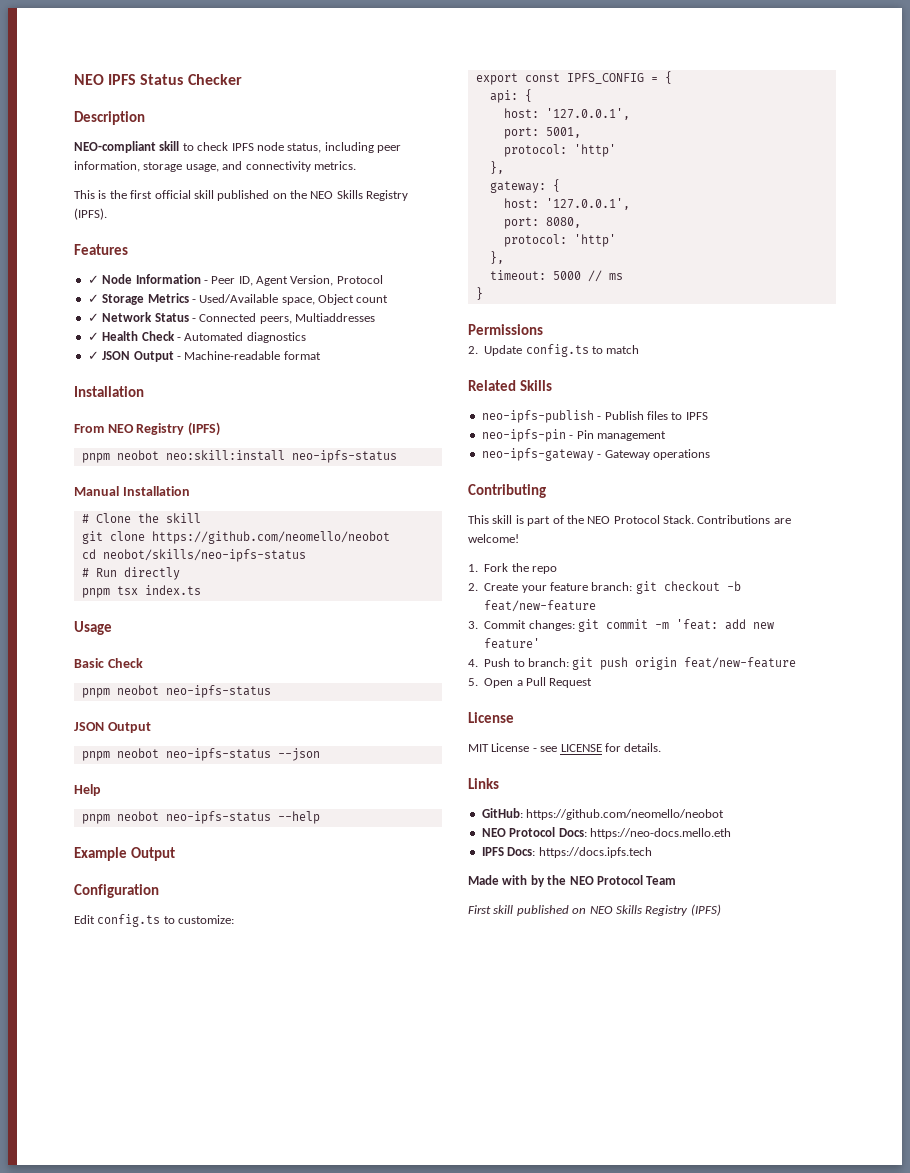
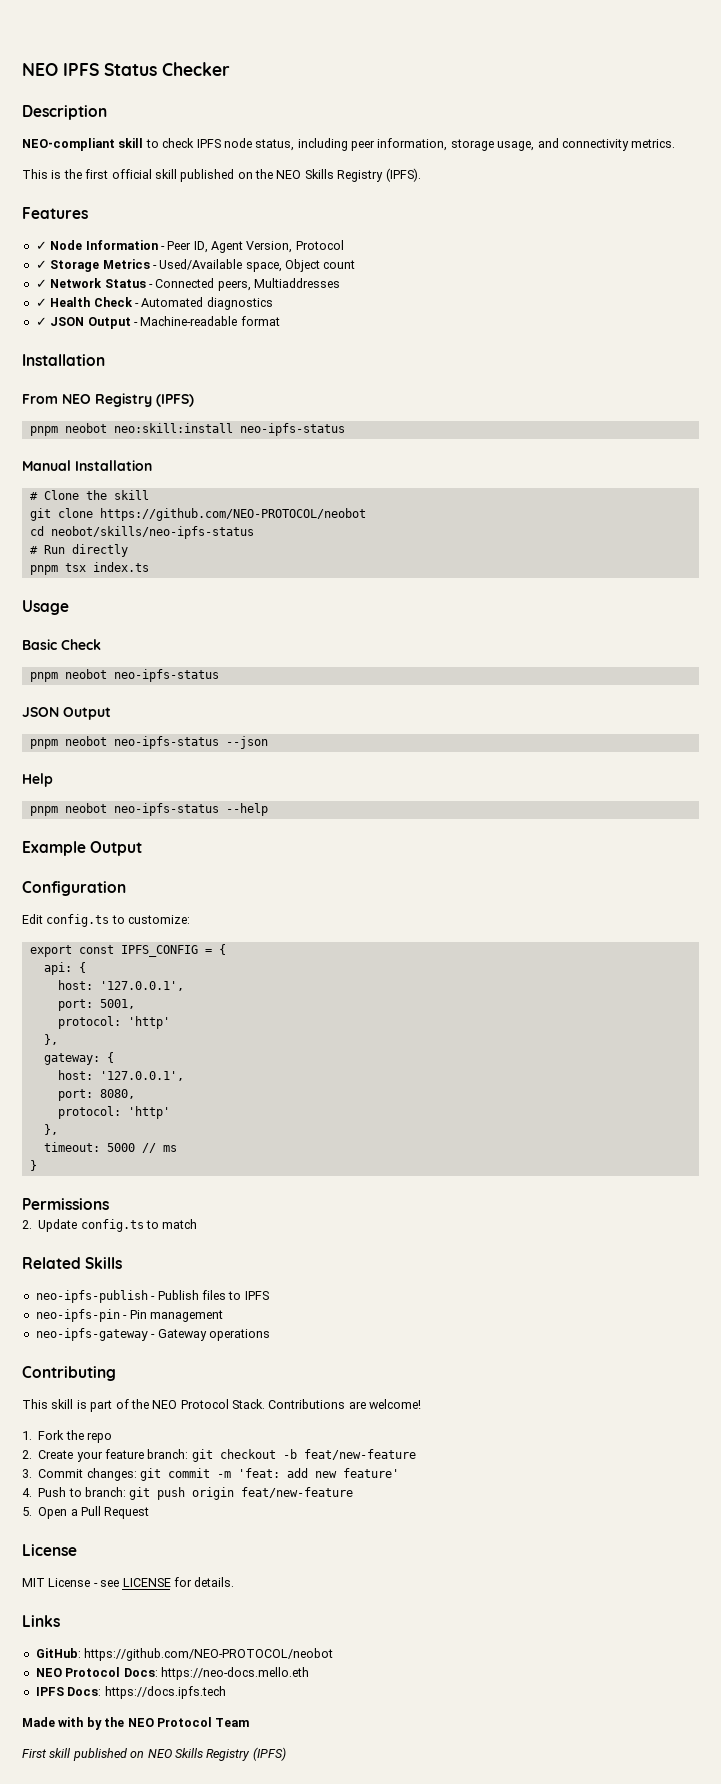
- git clone https://github.com/neomello/neobot
+ git clone https://github.com/NEO-PROTOCOL/neobot
- GitHub: https://github.com/neomello/neobot
+ GitHub: https://github.com/NEO-PROTOCOL/neobot

